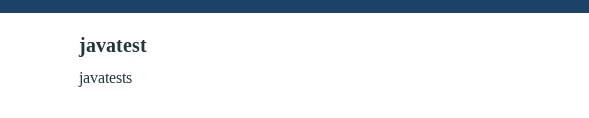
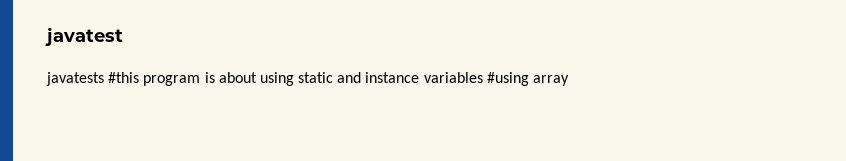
- javatests
+ javatests #this program is about using static and instance variables #using array

